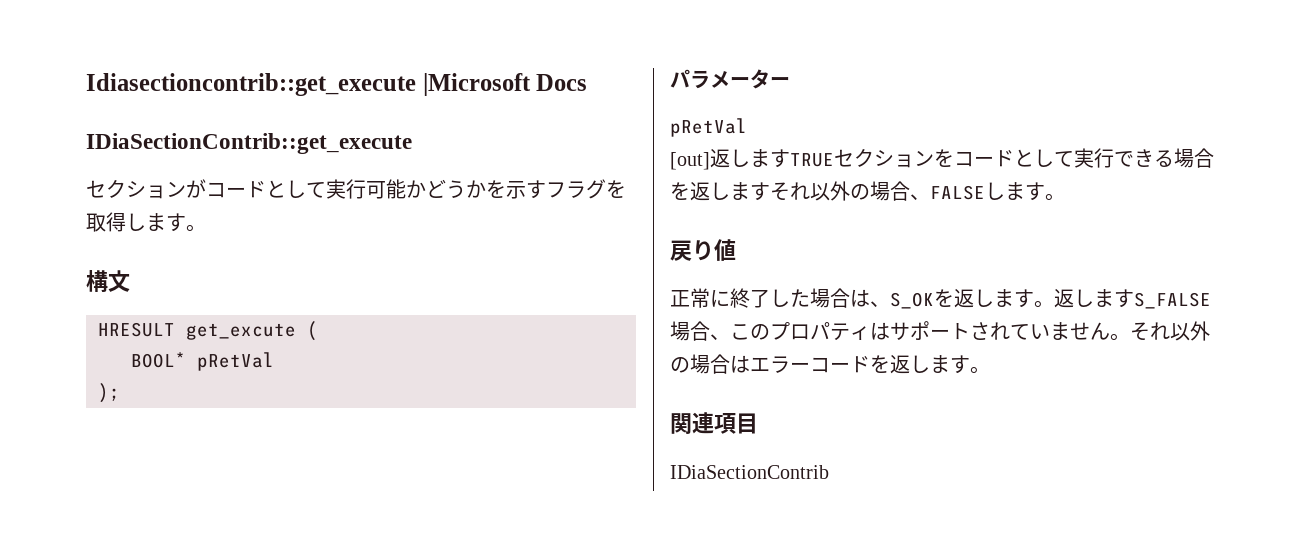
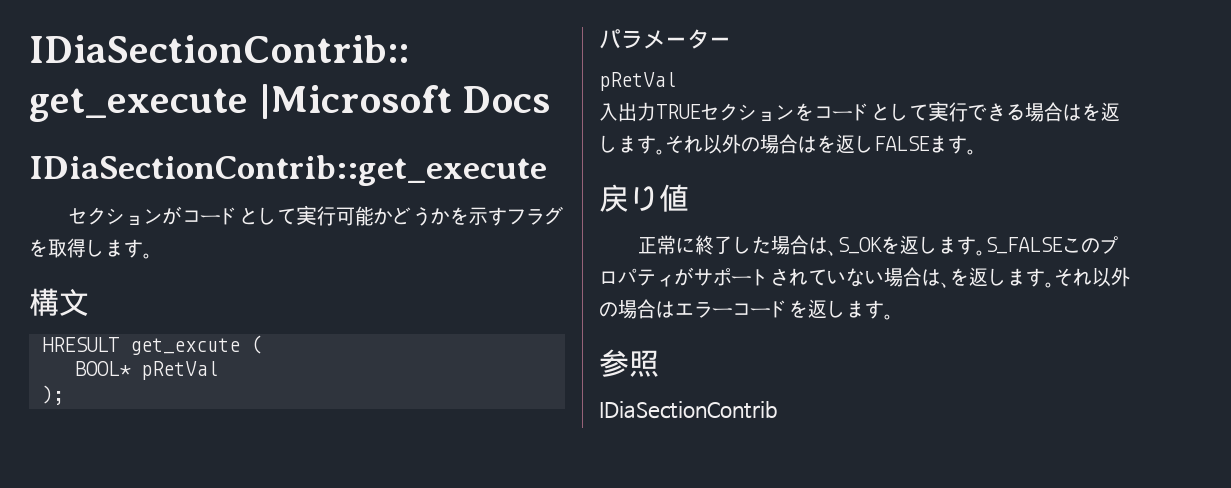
- Idiasectioncontrib::get_execute |Microsoft Docs
+ IDiaSectionContrib:: get_execute |Microsoft Docs
- [out]返しますTRUEセクションをコードとして実行できる場合を返しますそれ以外の場合、FALSEします。
+ 入出力TRUEセクションをコードとして実行できる場合はを返します。それ以外の場合はを返しFALSEます。
- 返しますS_FALSE場合、このプロパティはサポートされていません。
+ S_FALSEこのプロパティがサポートされていない場合は、を返します。
- 関連項目
+ 参照

